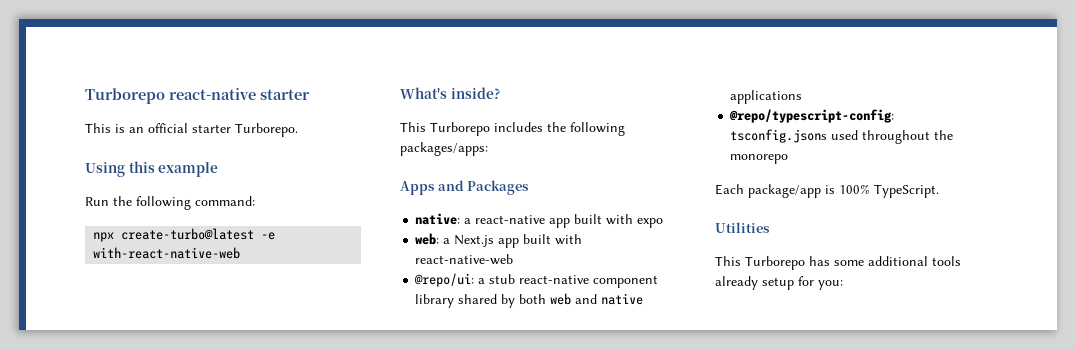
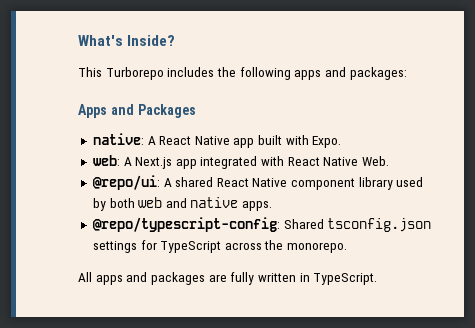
- Turborepo react-native starter
- This is an official starter Turborepo.
- Using this example
- Run the following command:
- npx create-turbo@latest -e with-react-native-web
- What's inside?
+ What's Inside?
- This Turborepo includes the following packages/apps:
+ This Turborepo includes the following apps and packages:
- native: a react-native app built with expo
+ native: A React Native app built with Expo.
- web: a Next.js app built with react-native-web
- @repo/ui: a stub react-native component library shared by both web and native applications
+ web: A Next.js app integrated with React Native Web.
+ @repo/ui: A shared React Native component library used by both web and native apps.
- @repo/typescript-config: tsconfig.jsons used throughout the monorepo
- Each package/app is 100% TypeScript.
- Utilities
- This Turborepo has some additional tools already setup for you:
+ @repo/typescript-config: Shared tsconfig.json settings for TypeScript across the monorepo.
+ All apps and packages are fully written in TypeScript.

